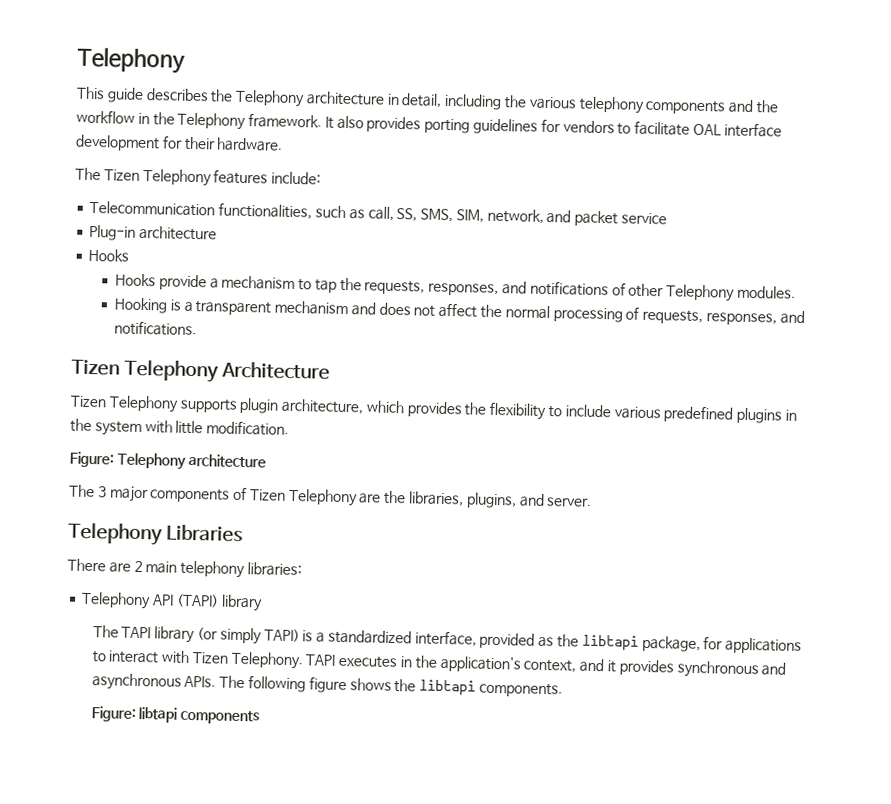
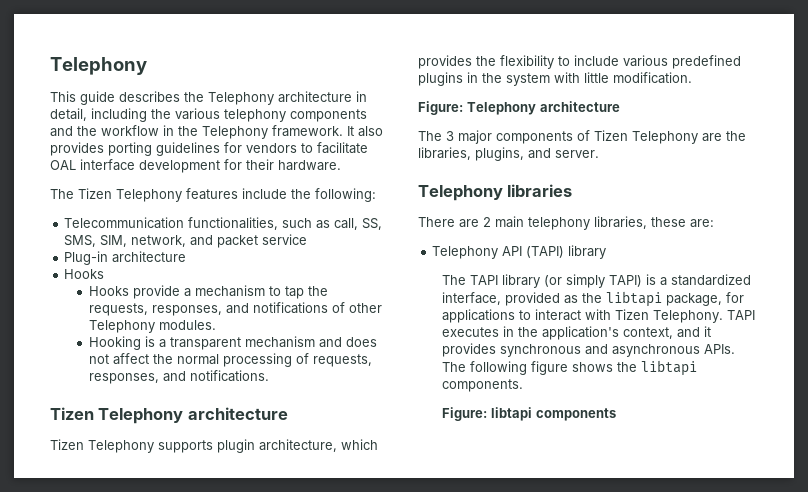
- The Tizen Telephony features include:
+ The Tizen Telephony features include the following:
- Tizen Telephony Architecture
+ Tizen Telephony architecture
- Telephony Libraries
+ Telephony libraries
- There are 2 main telephony libraries:
+ There are 2 main telephony libraries, these are:

